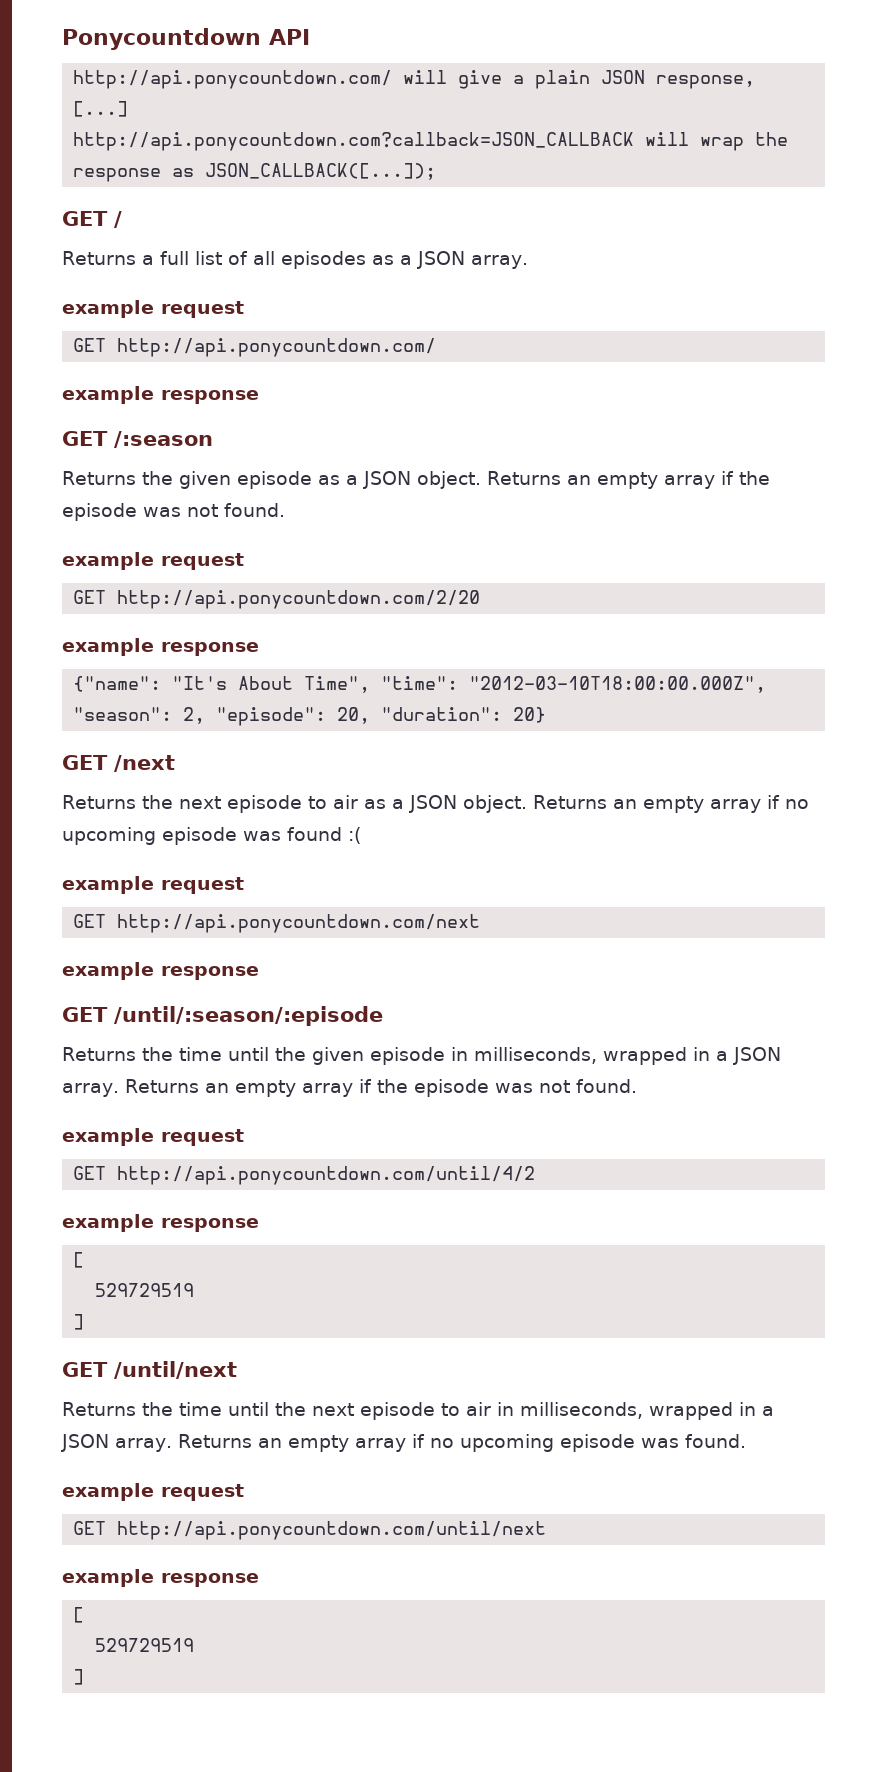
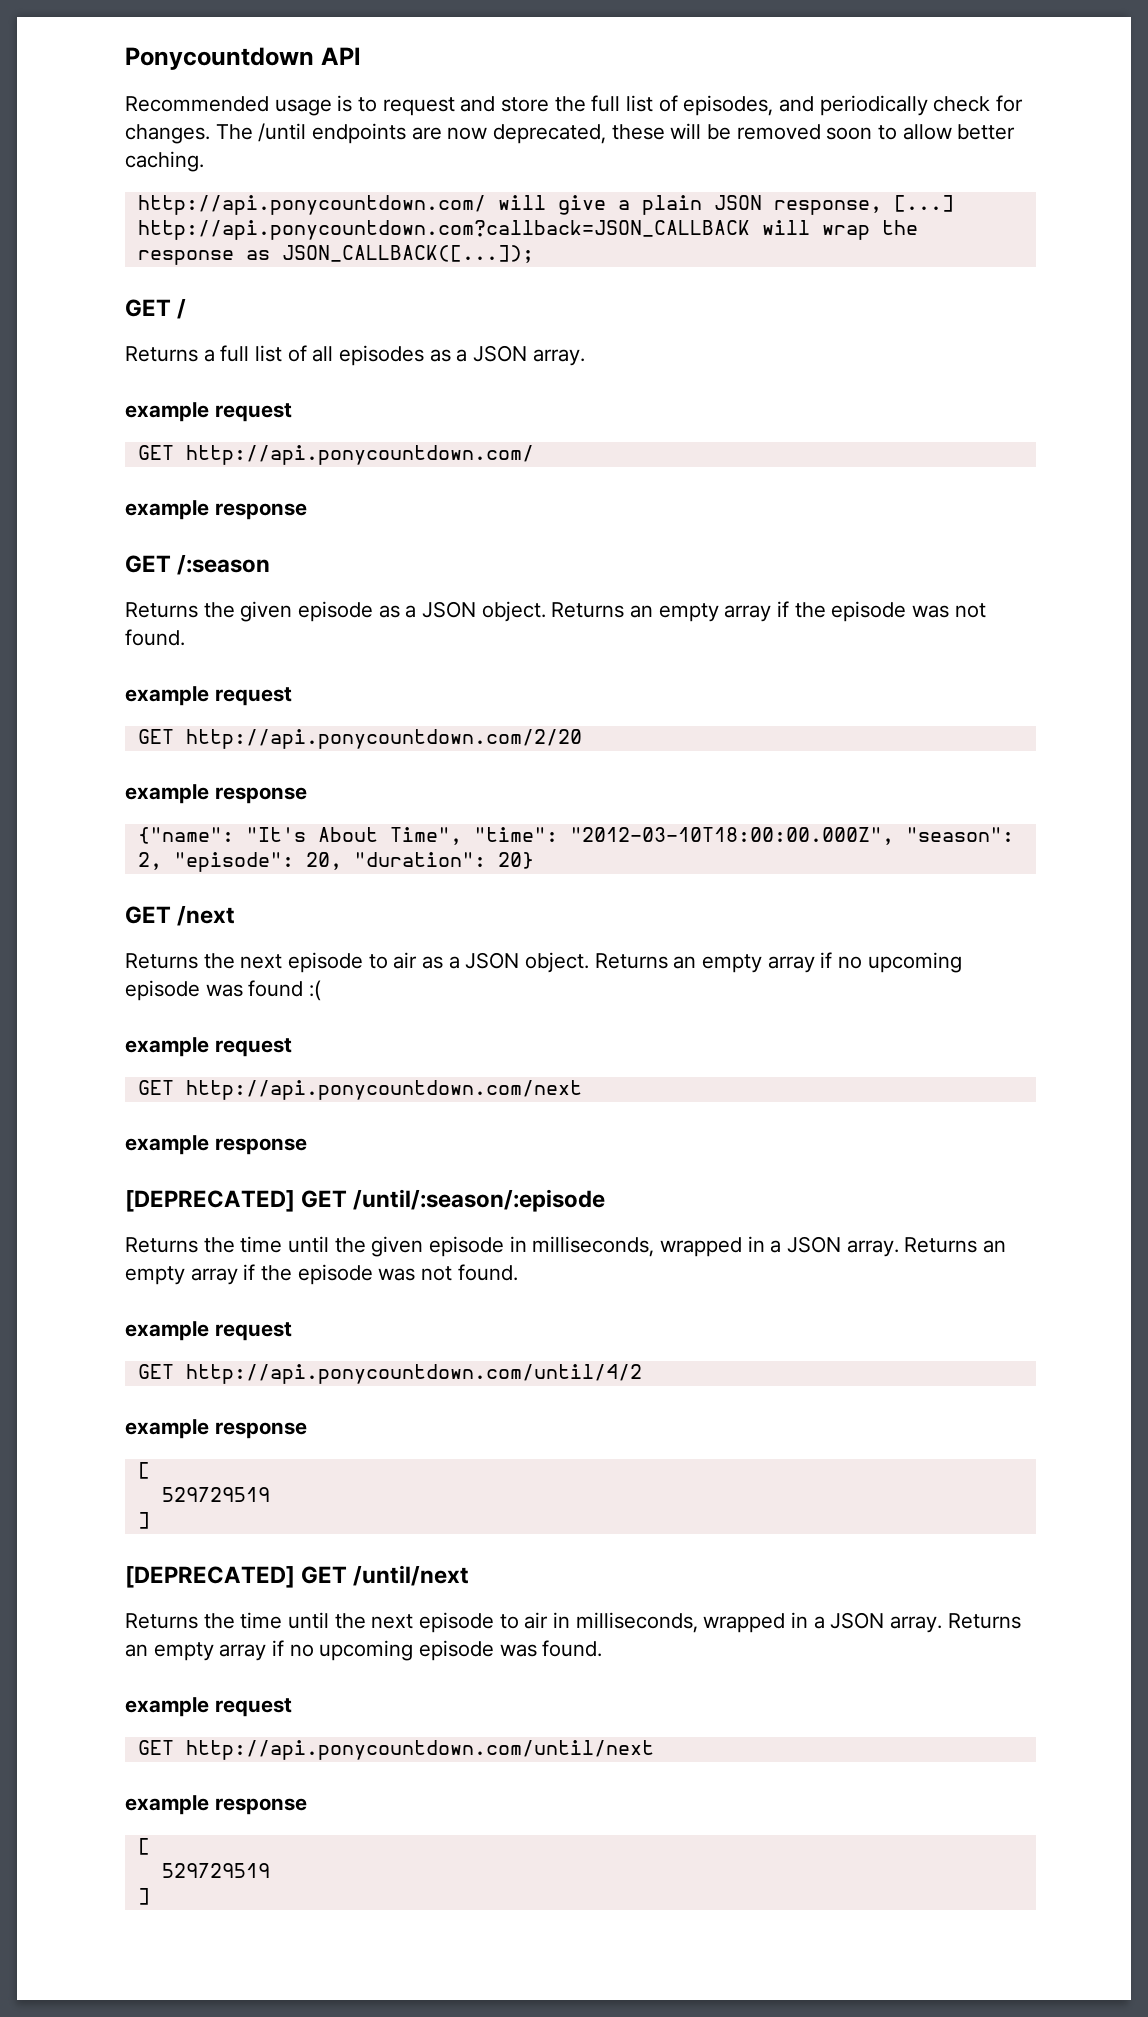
+ Recommended usage is to request and store the full list of episodes, and periodically check for changes. The /until endpoints are now deprecated, these will be removed soon to allow better caching.
- GET /until/:season/:episode
+ [DEPRECATED] GET /until/:season/:episode
- GET /until/next
+ [DEPRECATED] GET /until/next

